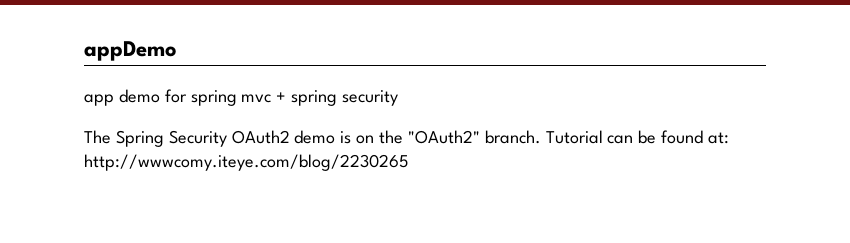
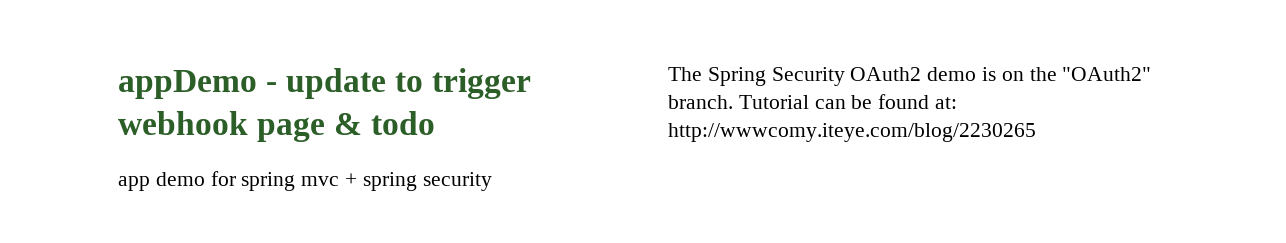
- appDemo
+ appDemo - update to trigger webhook page & todo

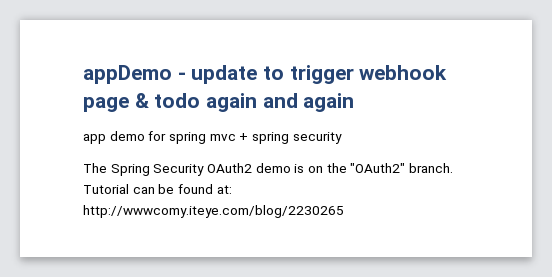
- appDemo - update to trigger webhook page & todo
+ appDemo - update to trigger webhook page & todo again and again

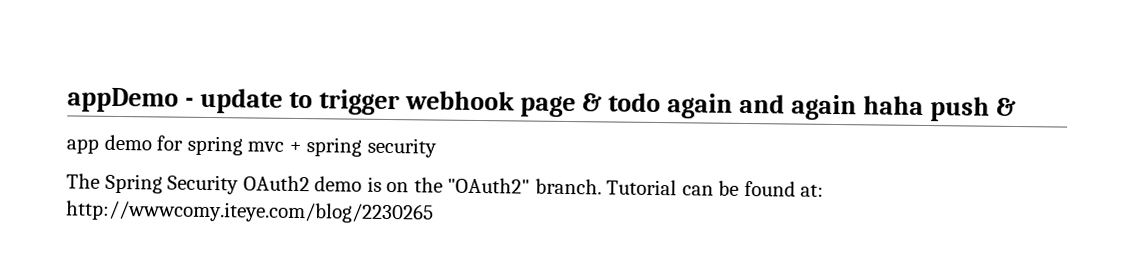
- appDemo - update to trigger webhook page & todo again and again
+ appDemo - update to trigger webhook page & todo again and again haha push &

